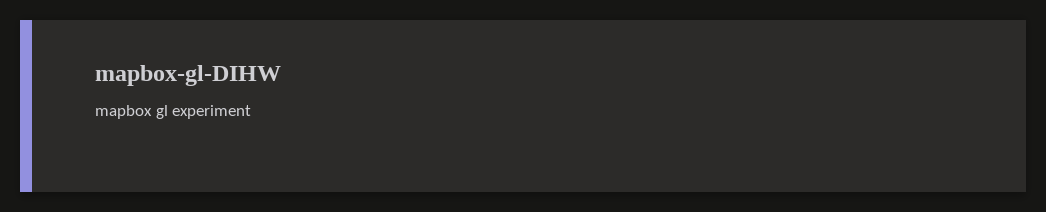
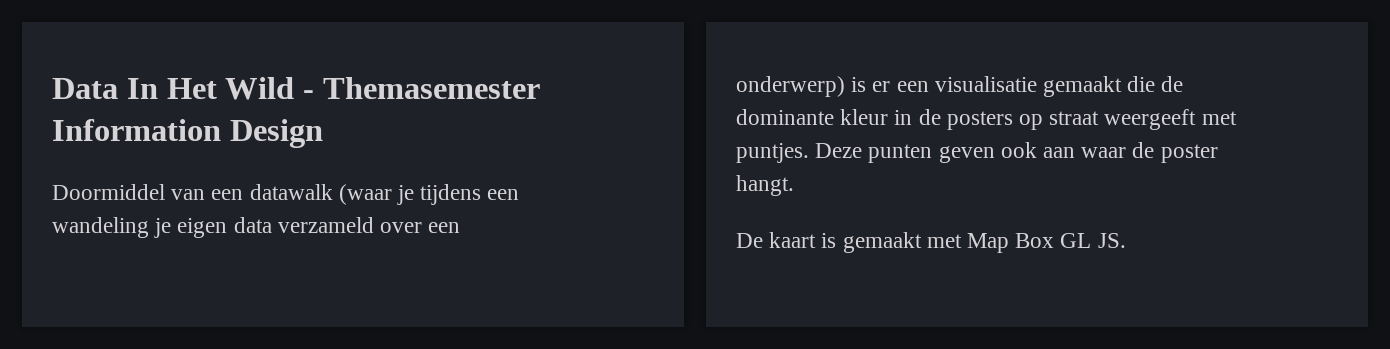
- mapbox-gl-DIHW
- mapbox gl experiment
+ Data In Het Wild - Themasemester Information Design
+ Doormiddel van een datawalk (waar je tijdens een wandeling je eigen data verzameld over een onderwerp) is er een visualisatie gemaakt die de dominante kleur in de posters op straat weergeeft met puntjes. Deze punten geven ook aan waar de poster hangt.
+ De kaart is gemaakt met Map Box GL JS.

